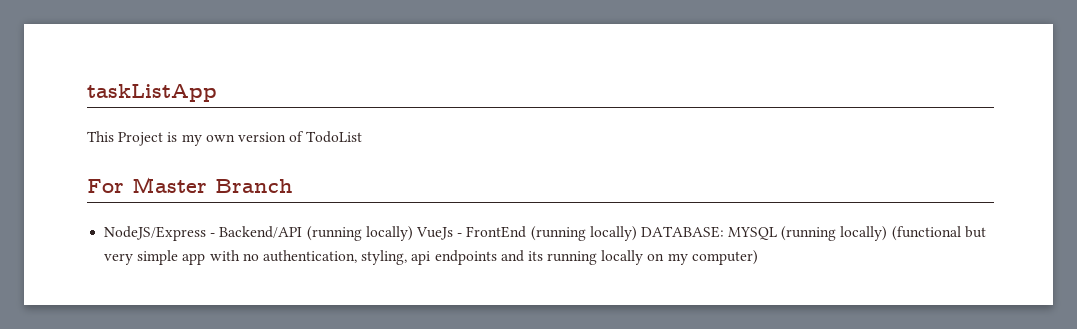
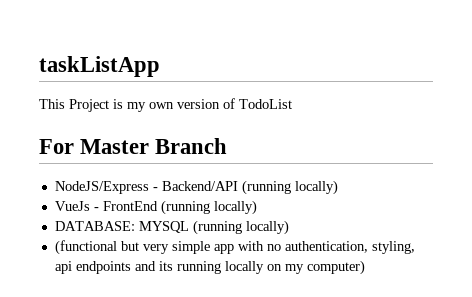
- NodeJS/Express - Backend/API (running locally) VueJs - FrontEnd (running locally) DATABASE: MYSQL (running locally) (functional but very simple app with no authentication, styling, api endpoints and its running locally on my computer)
+ NodeJS/Express - Backend/API (running locally)
+ VueJs - FrontEnd (running locally)
+ DATABASE: MYSQL (running locally)
+ (functional but very simple app with no authentication, styling, api endpoints and its running locally on my computer)

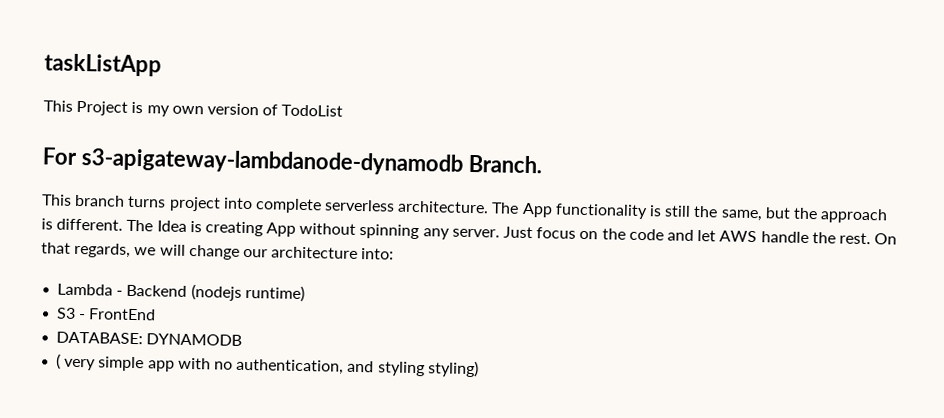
- For Master Branch
- NodeJS/Express - Backend/API (running locally)
- VueJs - FrontEnd (running locally)
+ For s3-apigateway-lambdanode-dynamodb Branch.
+ This branch turns project into complete serverless architecture. The App functionality is still the same, but the approach is different. The Idea is creating App without spinning any server. Just focus on the code and let AWS handle the rest. On that regards, we will change our architecture into:
+ Lambda - Backend (nodejs runtime)
+ S3 - FrontEnd
- DATABASE: MYSQL (running locally)
- (functional but very simple app with no authentication, styling, api endpoints and its running locally on my computer)
+ DATABASE: DYNAMODB
+ ( very simple app with no authentication, and styling styling)

